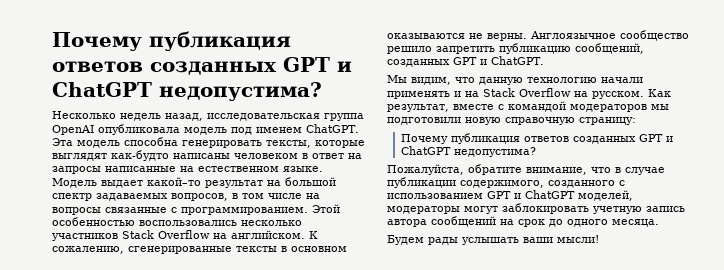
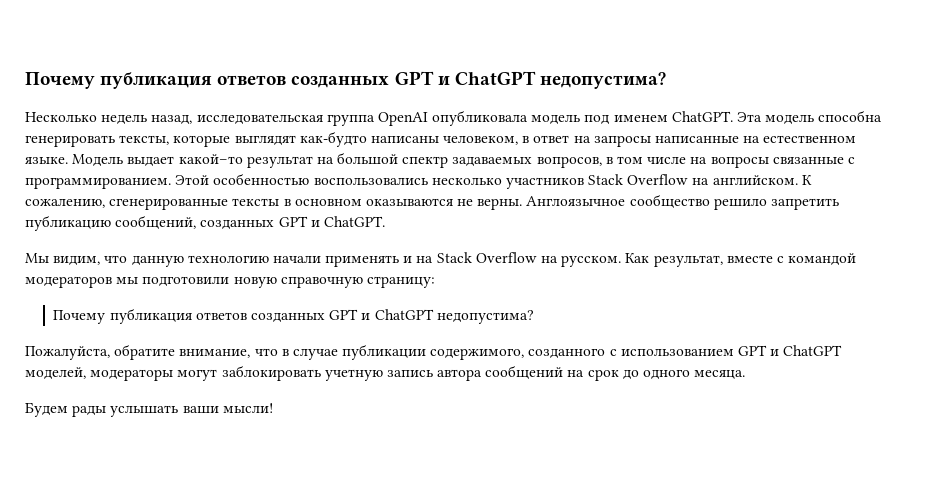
- Эта модель способна генерировать тексты, которые выглядят как-будто написаны человеком в ответ на запросы написанные на естественном языке.
+ Эта модель способна генерировать тексты, которые выглядят как-будто написаны человеком, в ответ на запросы написанные на естественном языке.

